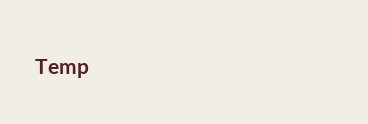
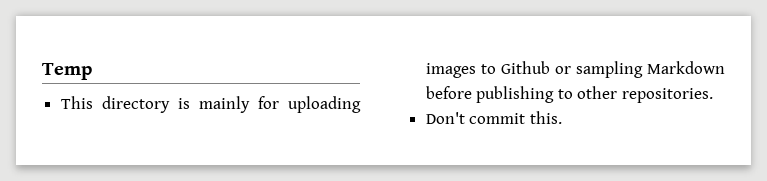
+ This directory is mainly for uploading images to Github or sampling Markdown before publishing to other repositories.
+ Don't commit this.

